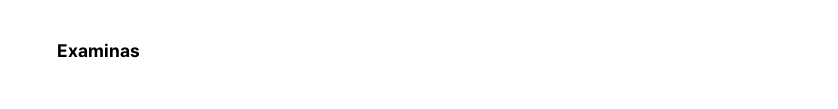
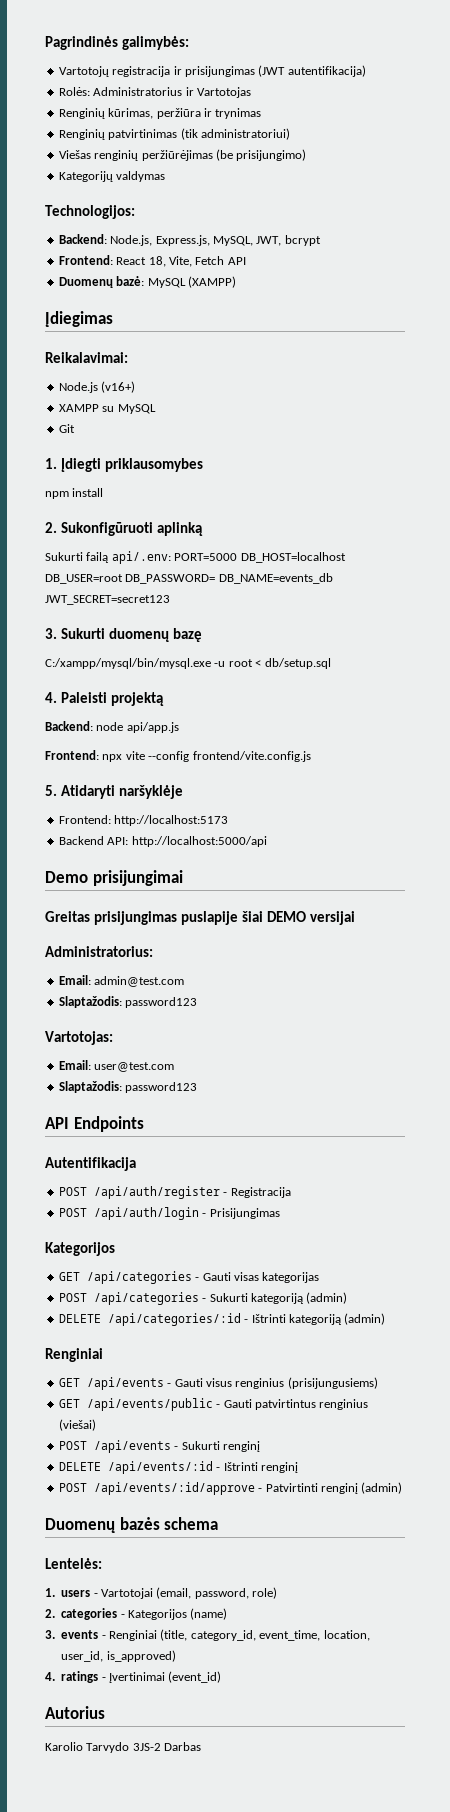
- Examinas
+ Pagrindinės galimybės:
+ Vartotojų registracija ir prisijungimas (JWT autentifikacija)
+ Rolės: Administratorius ir Vartotojas
+ Renginių kūrimas, peržiūra ir trynimas
+ Renginių patvirtinimas (tik administratoriui)
+ Viešas renginių peržiūrėjimas (be prisijungimo)
+ Kategorijų valdymas
+ Technologijos:
+ Backend: Node.js, Express.js, MySQL, JWT, bcrypt
+ Frontend: React 18, Vite, Fetch API
+ Duomenų bazė: MySQL (XAMPP)
+ Įdiegimas
+ Reikalavimai:
+ Node.js (v16+)
+ XAMPP su MySQL
+ Git
+ 1. Įdiegti priklausomybes
+ npm install
+ 2. Sukonfigūruoti aplinką
+ Sukurti failą api/.env: PORT=5000 DB_HOST=localhost DB_USER=root DB_PASSWORD= DB_NAME=events_db JWT_SECRET=secret123
+ 3. Sukurti duomenų bazę
+ C:/xampp/mysql/bin/mysql.exe -u root < db/setup.sql
+ 4. Paleisti projektą
+ Backend: node api/app.js
+ Frontend: npx vite --config frontend/vite.config.js
+ 5. Atidaryti naršyklėje
+ Frontend: http://localhost:5173
+ Backend API: http://localhost:5000/api
+ Demo prisijungimai
+ Greitas prisijungimas puslapije šiai DEMO versijai
+ Administratorius:
+ Email: admin@test.com
+ Slaptažodis: password123
+ Vartotojas:
+ Email: user@test.com
+ Slaptažodis: password123
+ API Endpoints
+ Autentifikacija
+ POST /api/auth/register - Registracija
+ POST /api/auth/login - Prisijungimas
+ Kategorijos
+ GET /api/categories - Gauti visas kategorijas
+ POST /api/categories - Sukurti kategoriją (admin)
+ DELETE /api/categories/:id - Ištrinti kategoriją (admin)
+ Renginiai
+ GET /api/events - Gauti visus renginius (prisijungusiems)
+ GET /api/events/public - Gauti patvirtintus renginius (viešai)
+ POST /api/events - Sukurti renginį
+ DELETE /api/events/:id - Ištrinti renginį
+ POST /api/events/:id/approve - Patvirtinti renginį (admin)
+ Duomenų bazės schema
+ Lentelės:
+ 1. users - Vartotojai (email, password, role)
+ 2. categories - Kategorijos (name)
+ 3. events - Renginiai (title, category_id, event_time, location, user_id, is_approved)
+ 4. ratings - Įvertinimai (event_id)
+ Autorius
+ Karolio Tarvydo 3JS-2 Darbas

